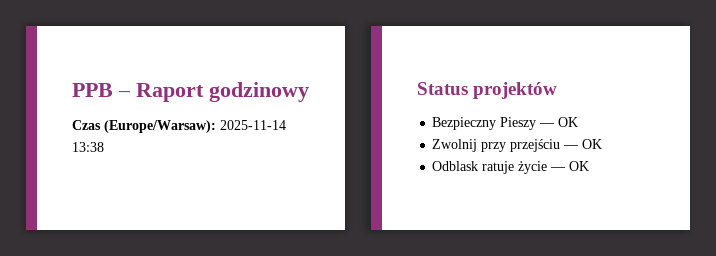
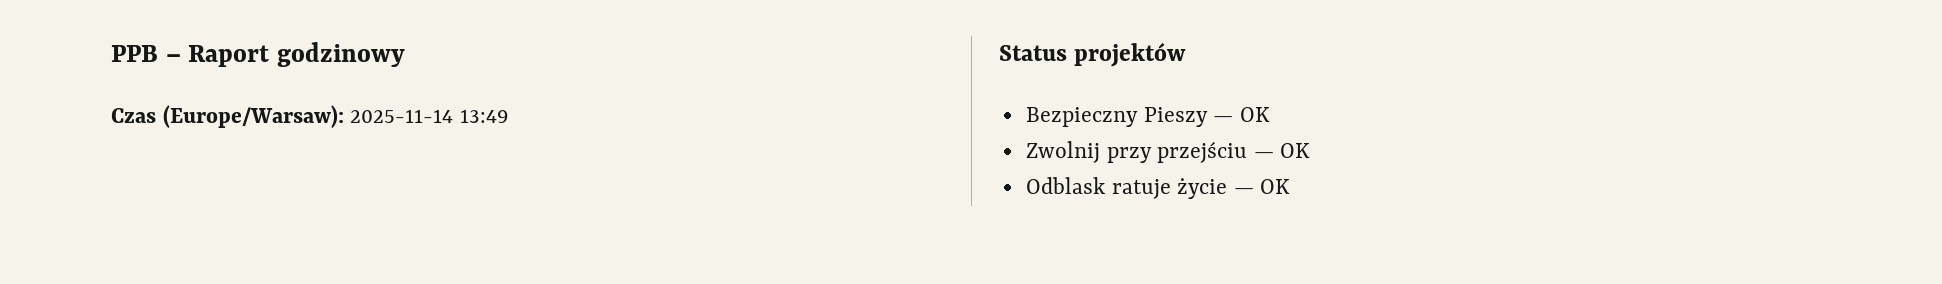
- Czas (Europe/Warsaw): 2025-11-14 13:38
+ Czas (Europe/Warsaw): 2025-11-14 13:49

